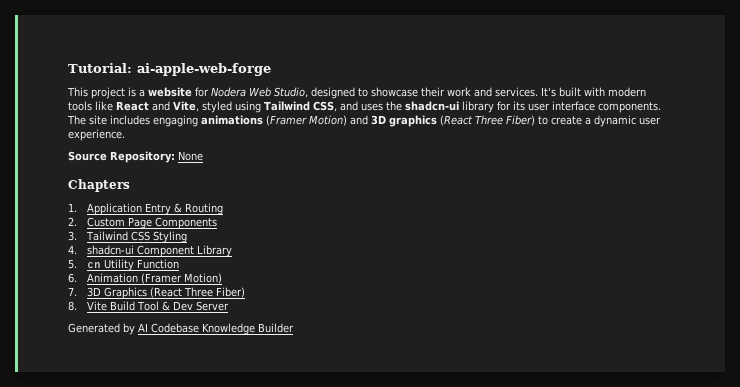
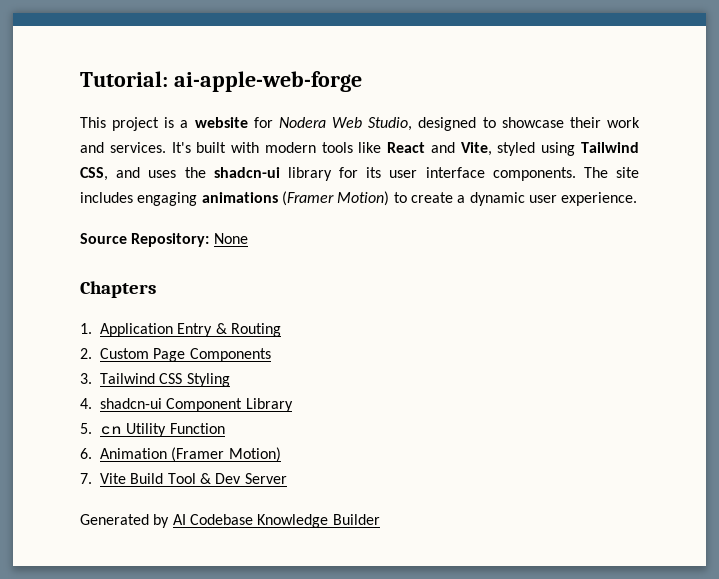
- The site includes engaging animations (Framer Motion) and 3D graphics (React Three Fiber) to create a dynamic user experience.
+ The site includes engaging animations (Framer Motion) to create a dynamic user experience.
- 7. 3D Graphics (React Three Fiber)
- 8. Vite Build Tool & Dev Server
+ 7. Vite Build Tool & Dev Server

